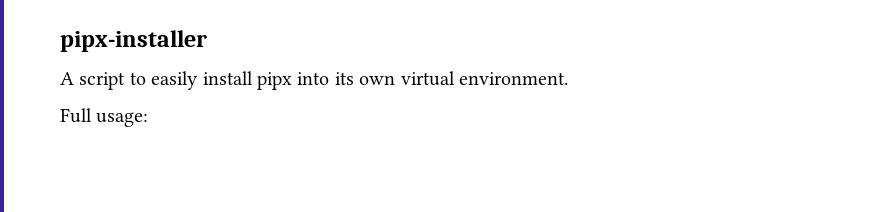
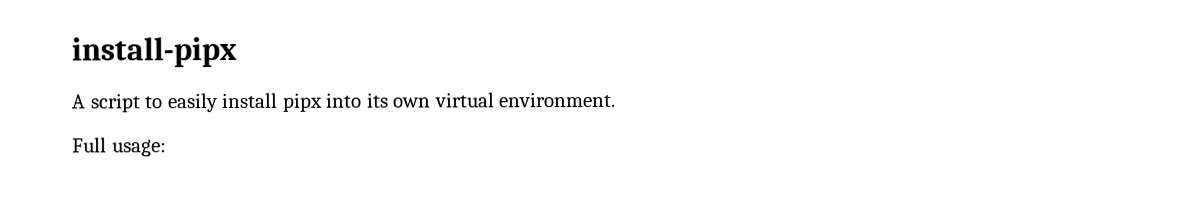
- pipx-installer
+ install-pipx

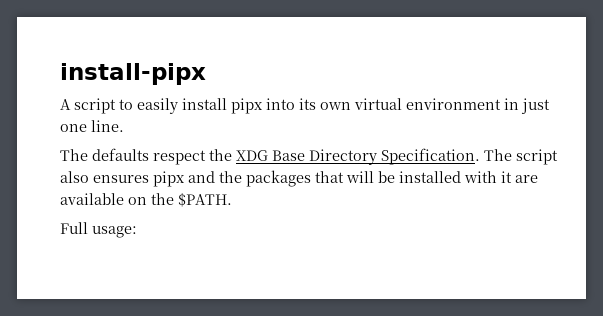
- A script to easily install pipx into its own virtual environment.
+ A script to easily install pipx into its own virtual environment in just one line.
+ The defaults respect the XDG Base Directory Specification. The script also ensures pipx and the packages that will be installed with it are available on the $PATH.

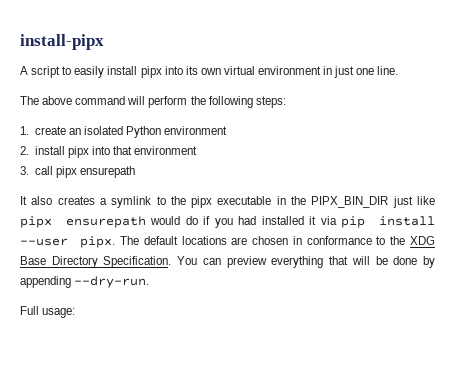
- The defaults respect the XDG Base Directory Specification.
+ The above command will perform the following steps:
+ 1. create an isolated Python environment
+ 2. install pipx into that environment
+ 3. call pipx ensurepath
+ It also creates a symlink to the pipx executable in the PIPX_BIN_DIR just like pipx ensurepath would do if you had installed it via pip install --user pipx. The default locations are chosen in conformance to the XDG Base Directory Specification.
- The script also ensures pipx and the packages that will be installed with it are available on the $PATH.
+ You can preview everything that will be done by appending --dry-run.

